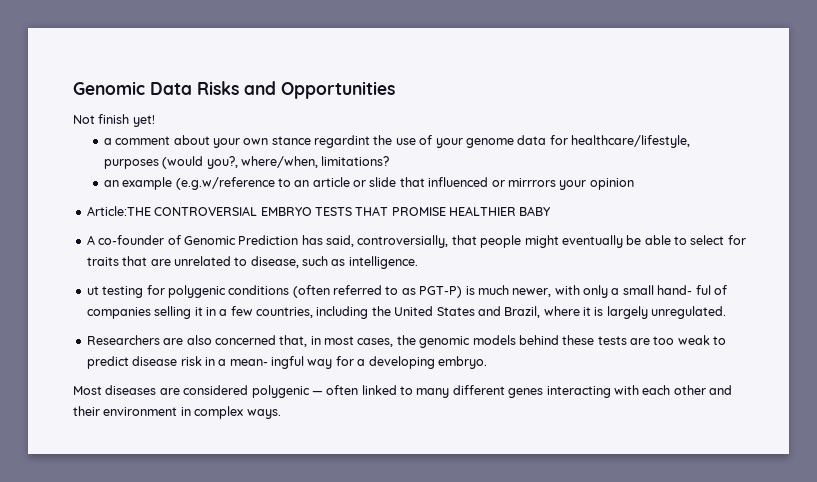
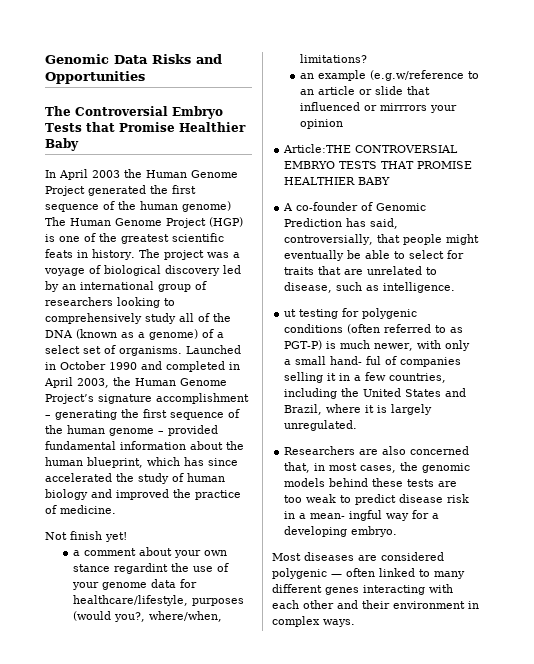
+ The Controversial Embryo Tests that Promise Healthier Baby
+ In April 2003 the Human Genome Project generated the first sequence of the human genome) The Human Genome Project (HGP) is one of the greatest scientific feats in history. The project was a voyage of biological discovery led by an international group of researchers looking to comprehensively study all of the DNA (known as a genome) of a select set of organisms. Launched in October 1990 and completed in April 2003, the Human Genome Project’s signature accomplishment – generating the first sequence of the human genome – provided fundamental information about the human blueprint, which has since accelerated the study of human biology and improved the practice of medicine.

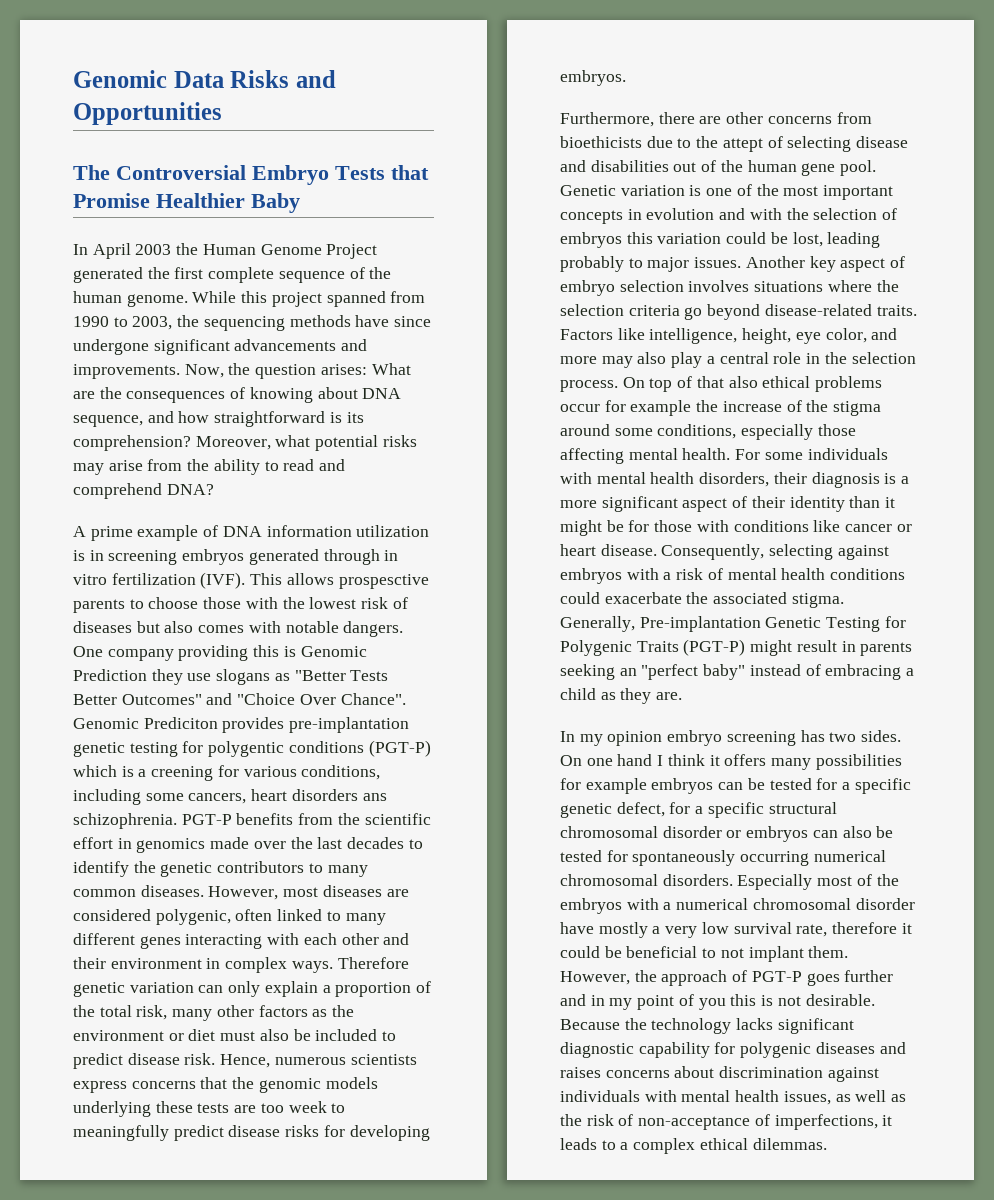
- In April 2003 the Human Genome Project generated the first sequence of the human genome) The Human Genome Project (HGP) is one of the greatest scientific feats in history. The project was a voyage of biological discovery led by an international group of researchers looking to comprehensively study all of the DNA (known as a genome) of a select set of organisms. Launched in October 1990 and completed in April 2003, the Human Genome Project’s signature accomplishment – generating the first sequence of the human genome – provided fundamental information about the human blueprint, which has since accelerated the study of human biology and improved the practice of medicine.
- Not finish yet!
- a comment about your own stance regardint the use of your genome data for healthcare/lifestyle, purposes (would you?, where/when, limitations?
- an example (e.g.w/reference to an article or slide that influenced or mirrrors your opinion
- Article:THE CONTROVERSIAL EMBRYO TESTS THAT PROMISE HEALTHIER BABY
- A co-founder of Genomic Prediction has said, controversially, that people might eventually be able to select for traits that are unrelated to disease, such as intelligence.
- ut testing for polygenic conditions (often referred to as PGT-P) is much newer, with only a small hand- ful of companies selling it in a few countries, including the United States and Brazil, where it is largely unregulated.
- Researchers are also concerned that, in most cases, the genomic models behind these tests are too weak to predict disease risk in a mean- ingful way for a developing embryo.
- Most diseases are considered polygenic — often linked to many different genes interacting with each other and their environment in complex ways.
+ In April 2003 the Human Genome Project generated the first complete sequence of the human genome. While this project spanned from 1990 to 2003, the sequencing methods have since undergone significant advancements and improvements. Now, the question arises: What are the consequences of knowing about DNA sequence, and how straightforward is its comprehension? Moreover, what potential risks may arise from the ability to read and comprehend DNA?
+ A prime example of DNA information utilization is in screening embryos generated through in vitro fertilization (IVF). This allows prospesctive parents to choose those with the lowest risk of diseases but also comes with notable dangers. One company providing this is Genomic Prediction they use slogans as "Better Tests Better Outcomes" and "Choice Over Chance". Genomic Prediciton provides pre-implantation genetic testing for polygentic conditions (PGT-P) which is a creening for various conditions, including some cancers, heart disorders ans schizophrenia. PGT-P benefits from the scientific effort in genomics made over the last decades to identify the genetic contributors to many common diseases. However, most diseases are considered polygenic, often linked to many different genes interacting with each other and their environment in complex ways.
+ Therefore genetic variation can only explain a proportion of the total risk, many other factors as the environment or diet must also be included to predict disease risk. Hence, numerous scientists express concerns that the genomic models underlying these tests are too week to meaningfully predict disease risks for developing embryos.
+ Furthermore, there are other concerns from bioethicists due to the attept of selecting disease and disabilities out of the human gene pool. Genetic variation is one of the most important concepts in evolution and with the selection of embryos this variation could be lost, leading probably to major issues. Another key aspect of embryo selection involves situations where the selection criteria go beyond disease-related traits. Factors like intelligence, height, eye color, and more may also play a central role in the selection process. On top of that also ethical problems occur for example the increase of the stigma around some conditions, especially those affecting mental health. For some individuals with mental health disorders, their diagnosis is a more significant aspect of their identity than it might be for those with conditions like cancer or heart disease. Consequently, selecting against embryos with a risk of mental health conditions could exacerbate the associated stigma. Generally, Pre-implantation Genetic Testing for Polygenic Traits (PGT-P) might result in parents seeking an "perfect baby" instead of embracing a child as they are.
+ In my opinion embryo screening has two sides. On one hand I think it offers many possibilities for example embryos can be tested for a specific genetic defect, for a specific structural chromosomal disorder or embryos can also be tested for spontaneously occurring numerical chromosomal disorders. Especially most of the embryos with a numerical chromosomal disorder have mostly a very low survival rate, therefore it could be beneficial to not implant them. However, the approach of PGT-P goes further and in my point of you this is not desirable. Because the technology lacks significant diagnostic capability for polygenic diseases and raises concerns about discrimination against individuals with mental health issues, as well as the risk of non-acceptance of imperfections, it leads to a complex ethical dilemmas.

